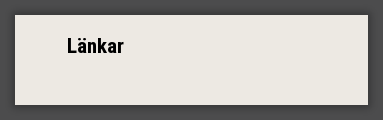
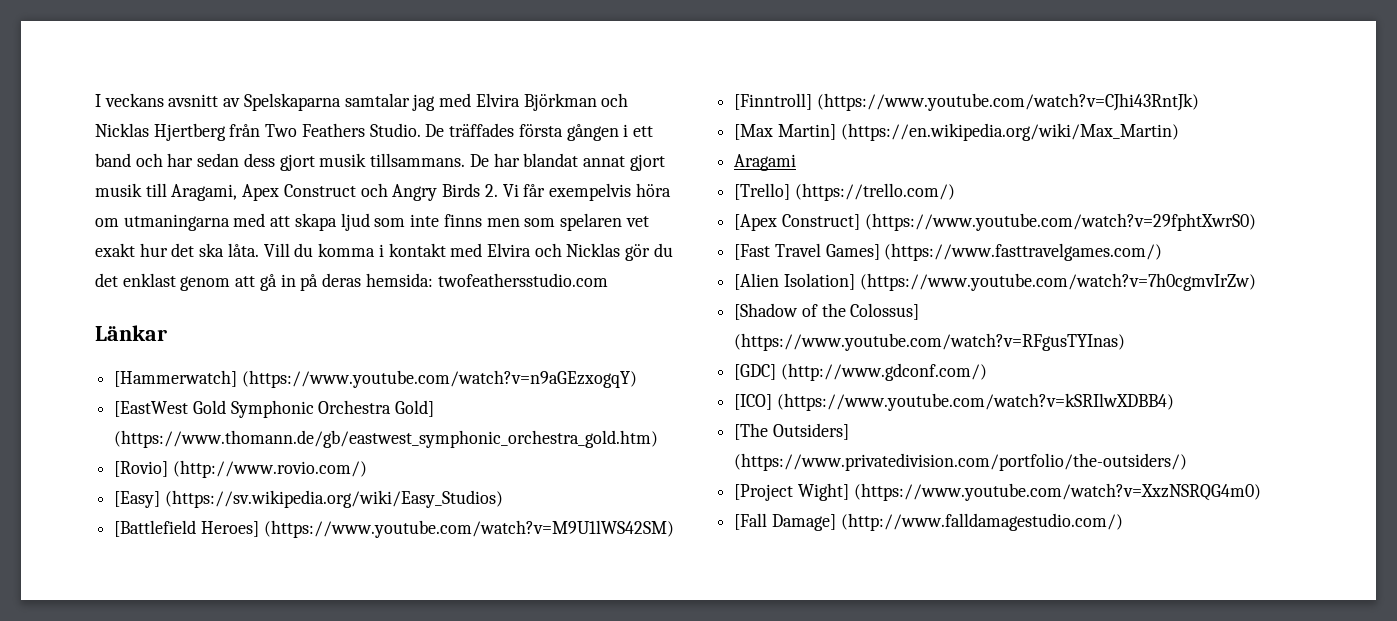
+ I veckans avsnitt av Spelskaparna samtalar jag med Elvira Björkman och Nicklas Hjertberg från Two Feathers Studio. De träffades första gången i ett band och har sedan dess gjort musik tillsammans. De har blandat annat gjort musik till Aragami, Apex Construct och Angry Birds 2. Vi får exempelvis höra om utmaningarna med att skapa ljud som inte finns men som spelaren vet exakt hur det ska låta. Vill du komma i kontakt med Elvira och Nicklas gör du det enklast genom att gå in på deras hemsida: twofeathersstudio.com
  Länkar
+ [Hammerwatch] (https://www.youtube.com/watch?v=n9aGEzxogqY)
+ [EastWest Gold Symphonic Orchestra Gold] (https://www.thomann.de/gb/eastwest_symphonic_orchestra_gold.htm)
+ [Rovio] (http://www.rovio.com/)
+ [Easy] (https://sv.wikipedia.org/wiki/Easy_Studios)
+ [Battlefield Heroes] (https://www.youtube.com/watch?v=M9U1lWS42SM)
+ [Finntroll] (https://www.youtube.com/watch?v=CJhi43RntJk)
+ [Max Martin] (https://en.wikipedia.org/wiki/Max_Martin)
+ Aragami
+ [Trello] (https://trello.com/)
+ [Apex Construct] (https://www.youtube.com/watch?v=29fphtXwrS0)
+ [Fast Travel Games] (https://www.fasttravelgames.com/)
+ [Alien Isolation] (https://www.youtube.com/watch?v=7h0cgmvIrZw)
+ [Shadow of the Colossus] (https://www.youtube.com/watch?v=RFgusTYInas)
+ [GDC] (http://www.gdconf.com/)
+ [ICO] (https://www.youtube.com/watch?v=kSRIlwXDBB4)
+ [The Outsiders] (https://www.privatedivision.com/portfolio/the-outsiders/)
+ [Project Wight] (https://www.youtube.com/watch?v=XxzNSRQG4m0)
+ [Fall Damage] (http://www.falldamagestudio.com/)

